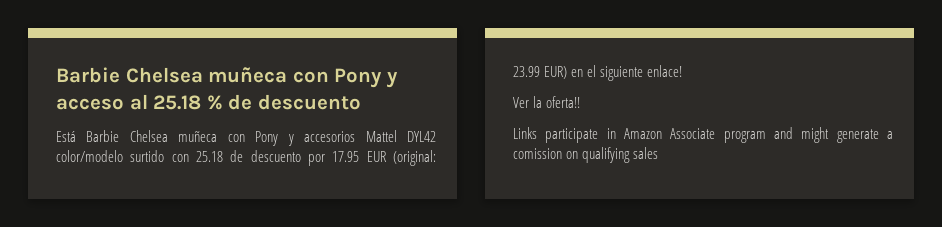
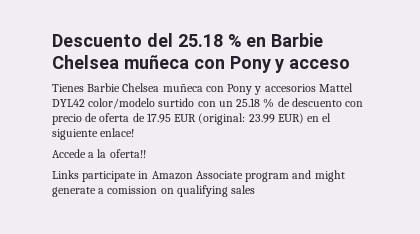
- Barbie Chelsea muñeca con Pony y acceso al 25.18 % de descuento
- Está Barbie Chelsea muñeca con Pony y accesorios Mattel DYL42 color/modelo surtido con 25.18 de descuento por 17.95 EUR (original: 23.99 EUR) en el siguiente enlace!
+ Descuento del 25.18 % en Barbie Chelsea muñeca con Pony y acceso
+ Tienes Barbie Chelsea muñeca con Pony y accesorios Mattel DYL42 color/modelo surtido con un 25.18 % de descuento con precio de oferta de 17.95 EUR (original: 23.99 EUR) en el siguiente enlace!
- Ver la oferta!!
+ Accede a la oferta!!

